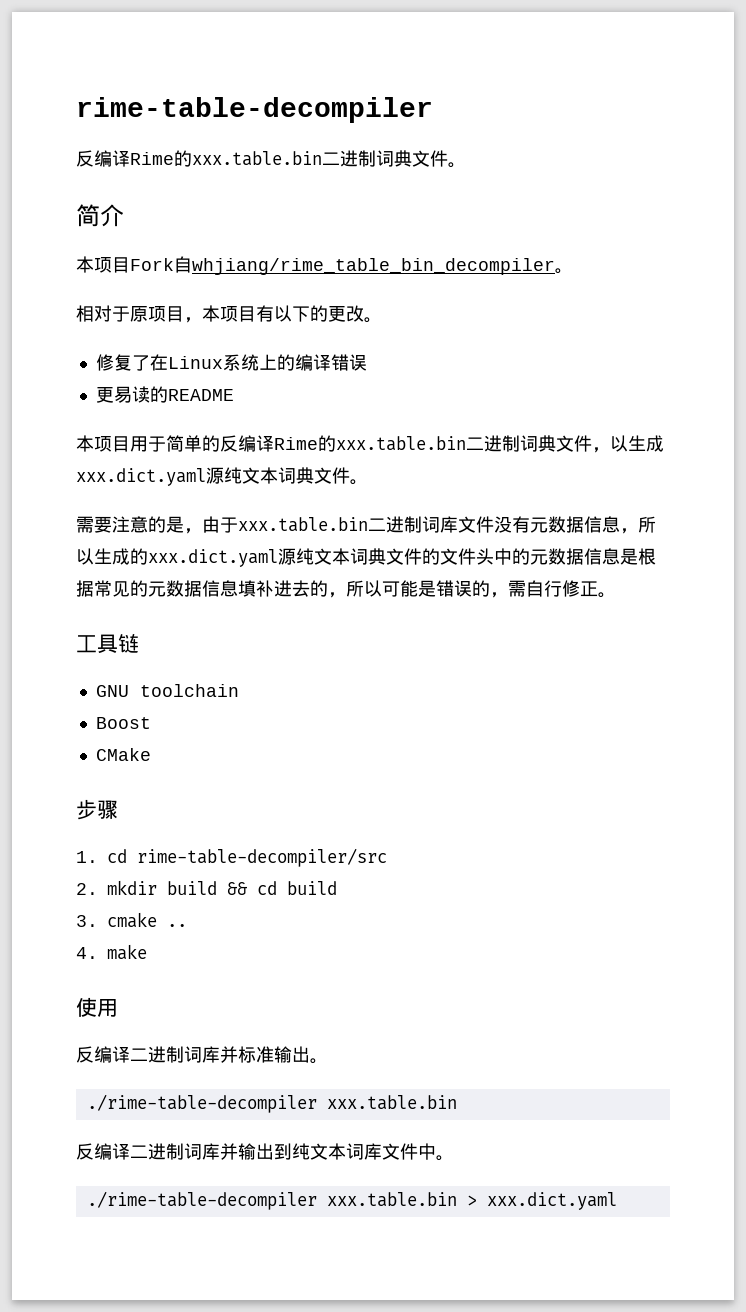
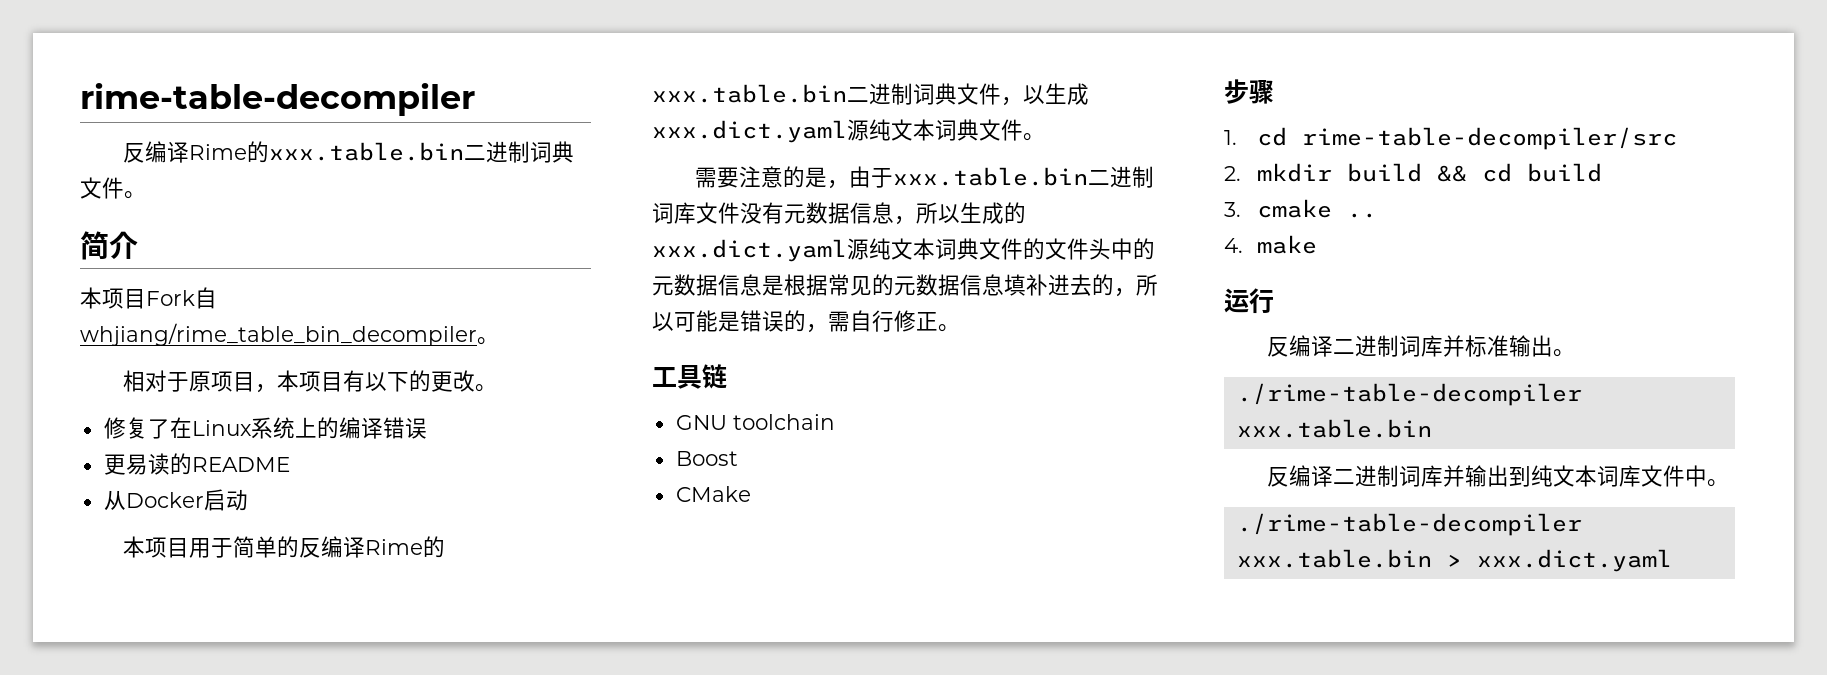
+ 从Docker启动
- 使用
+ 运行

